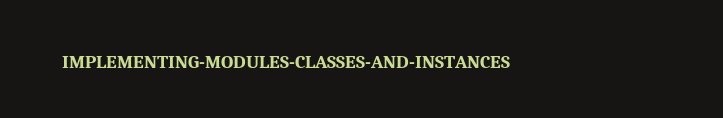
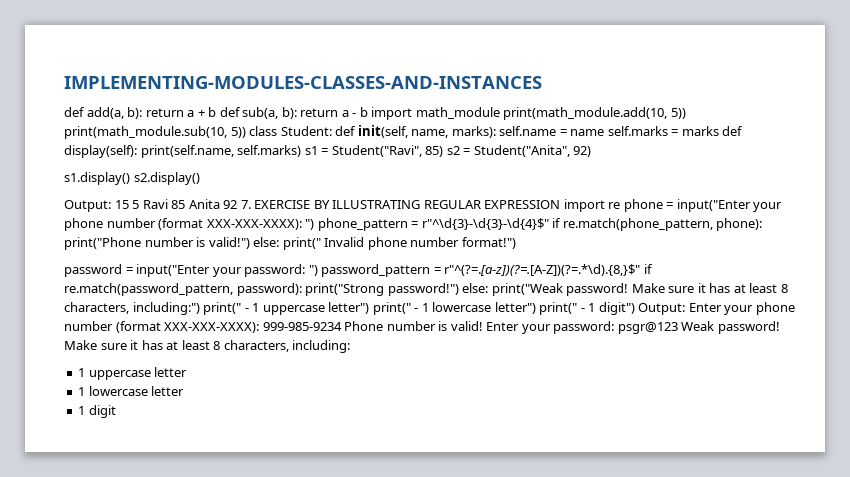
+ def add(a, b): return a + b def sub(a, b): return a - b import math_module print(math_module.add(10, 5)) print(math_module.sub(10, 5)) class Student: def init(self, name, marks): self.name = name self.marks = marks def display(self): print(self.name, self.marks) s1 = Student("Ravi", 85) s2 = Student("Anita", 92)
+ s1.display() s2.display()
+ Output: 15 5 Ravi 85 Anita 92 7. EXERCISE BY ILLUSTRATING REGULAR EXPRESSION import re phone = input("Enter your phone number (format XXX-XXX-XXXX): ") phone_pattern = r"^\d{3}-\d{3}-\d{4}$" if re.match(phone_pattern, phone): print("Phone number is valid!") else: print(" Invalid phone number format!")
+ password = input("Enter your password: ") password_pattern = r"^(?=.[a-z])(?=.[A-Z])(?=.*\d).{8,}$" if re.match(password_pattern, password): print("Strong password!") else: print("Weak password! Make sure it has at least 8 characters, including:") print(" - 1 uppercase letter") print(" - 1 lowercase letter") print(" - 1 digit") Output: Enter your phone number (format XXX-XXX-XXXX): 999-985-9234 Phone number is valid! Enter your password: psgr@123 Weak password! Make sure it has at least 8 characters, including:
+ 1 uppercase letter
+ 1 lowercase letter
+ 1 digit

